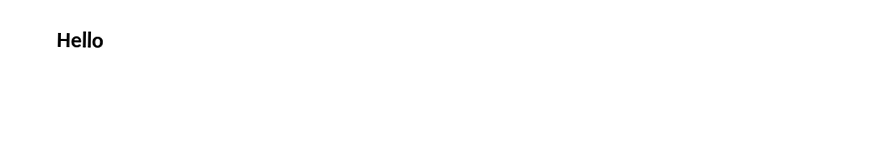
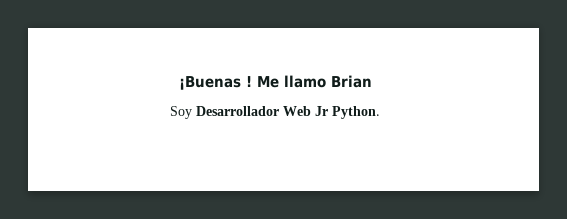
- Hello
+ ¡Buenas ! Me llamo Brian
+ Soy Desarrollador Web Jr Python.

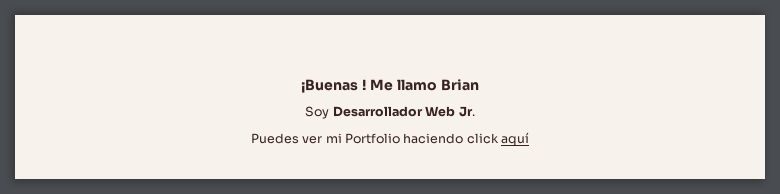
- Soy Desarrollador Web Jr Python.
+ Soy Desarrollador Web Jr.
+ Puedes ver mi Portfolio haciendo click aquí

